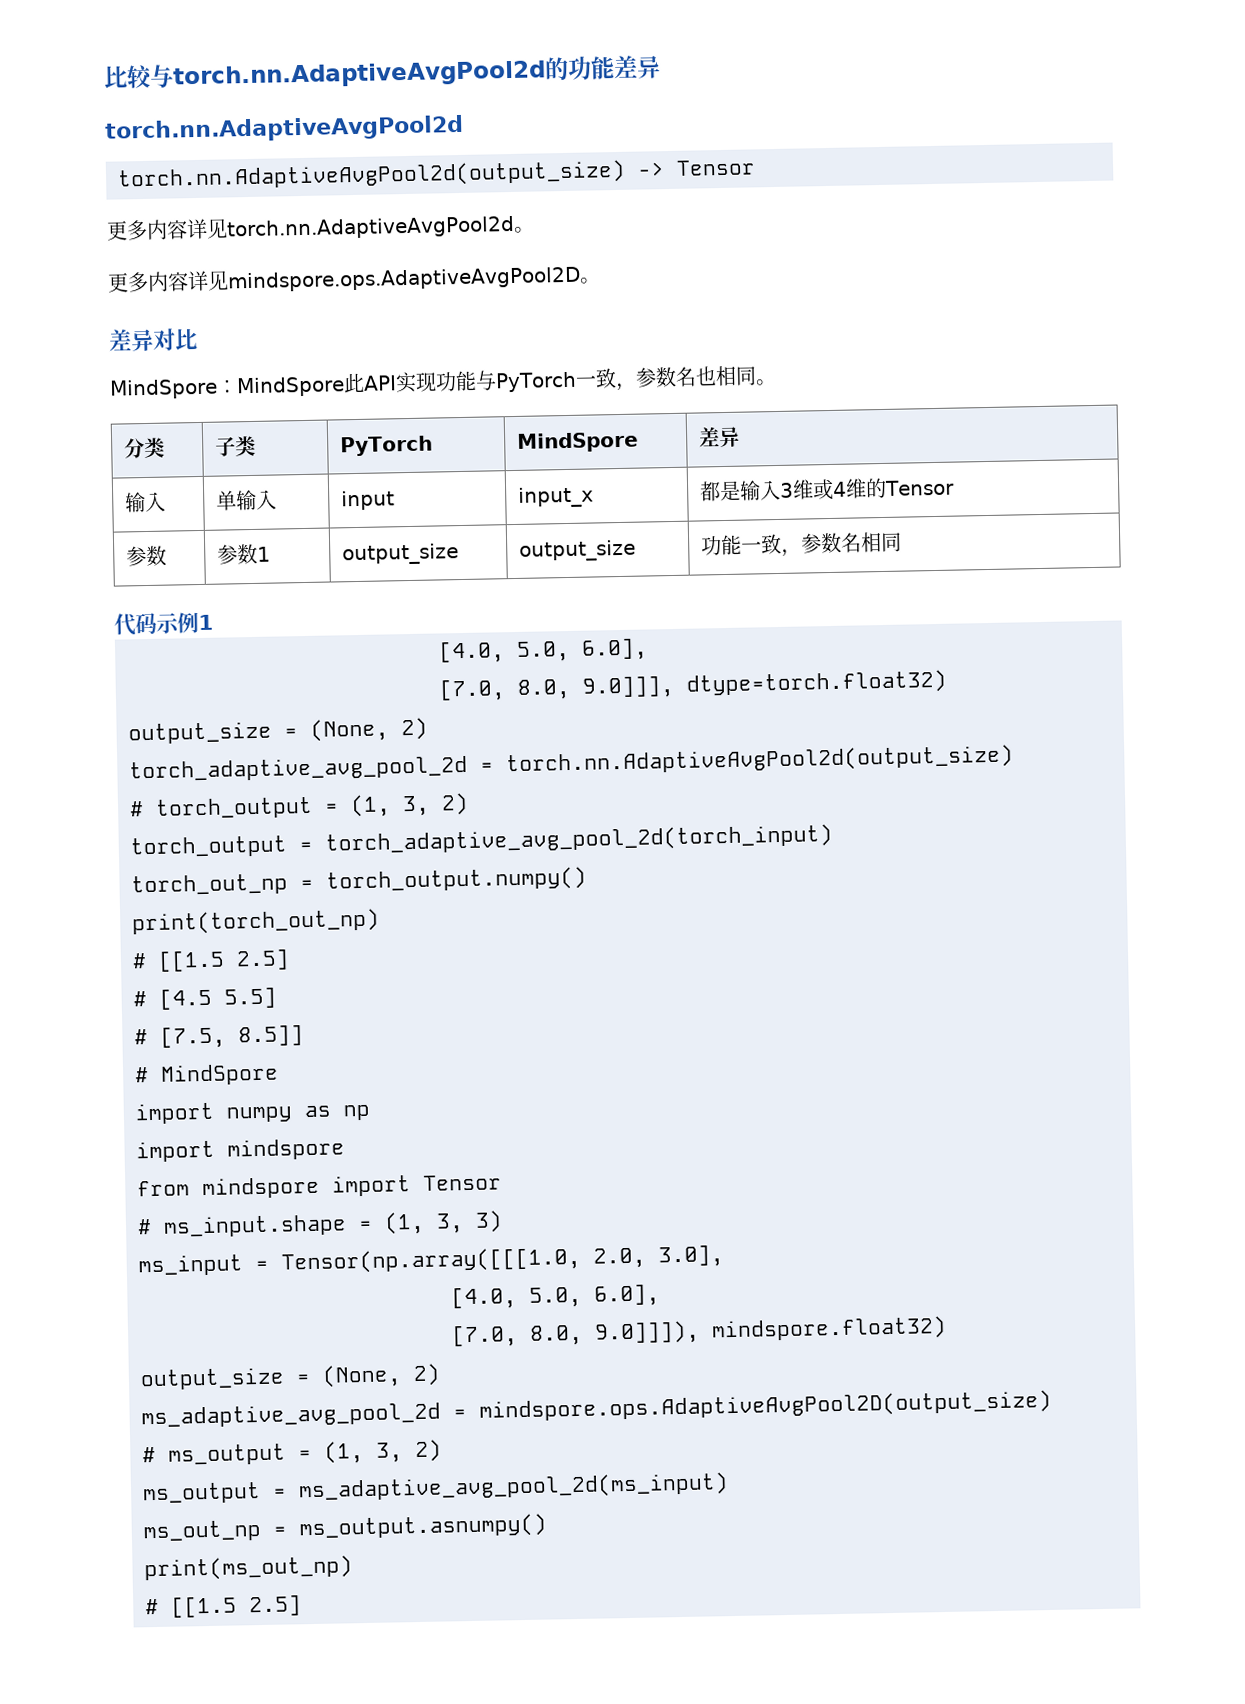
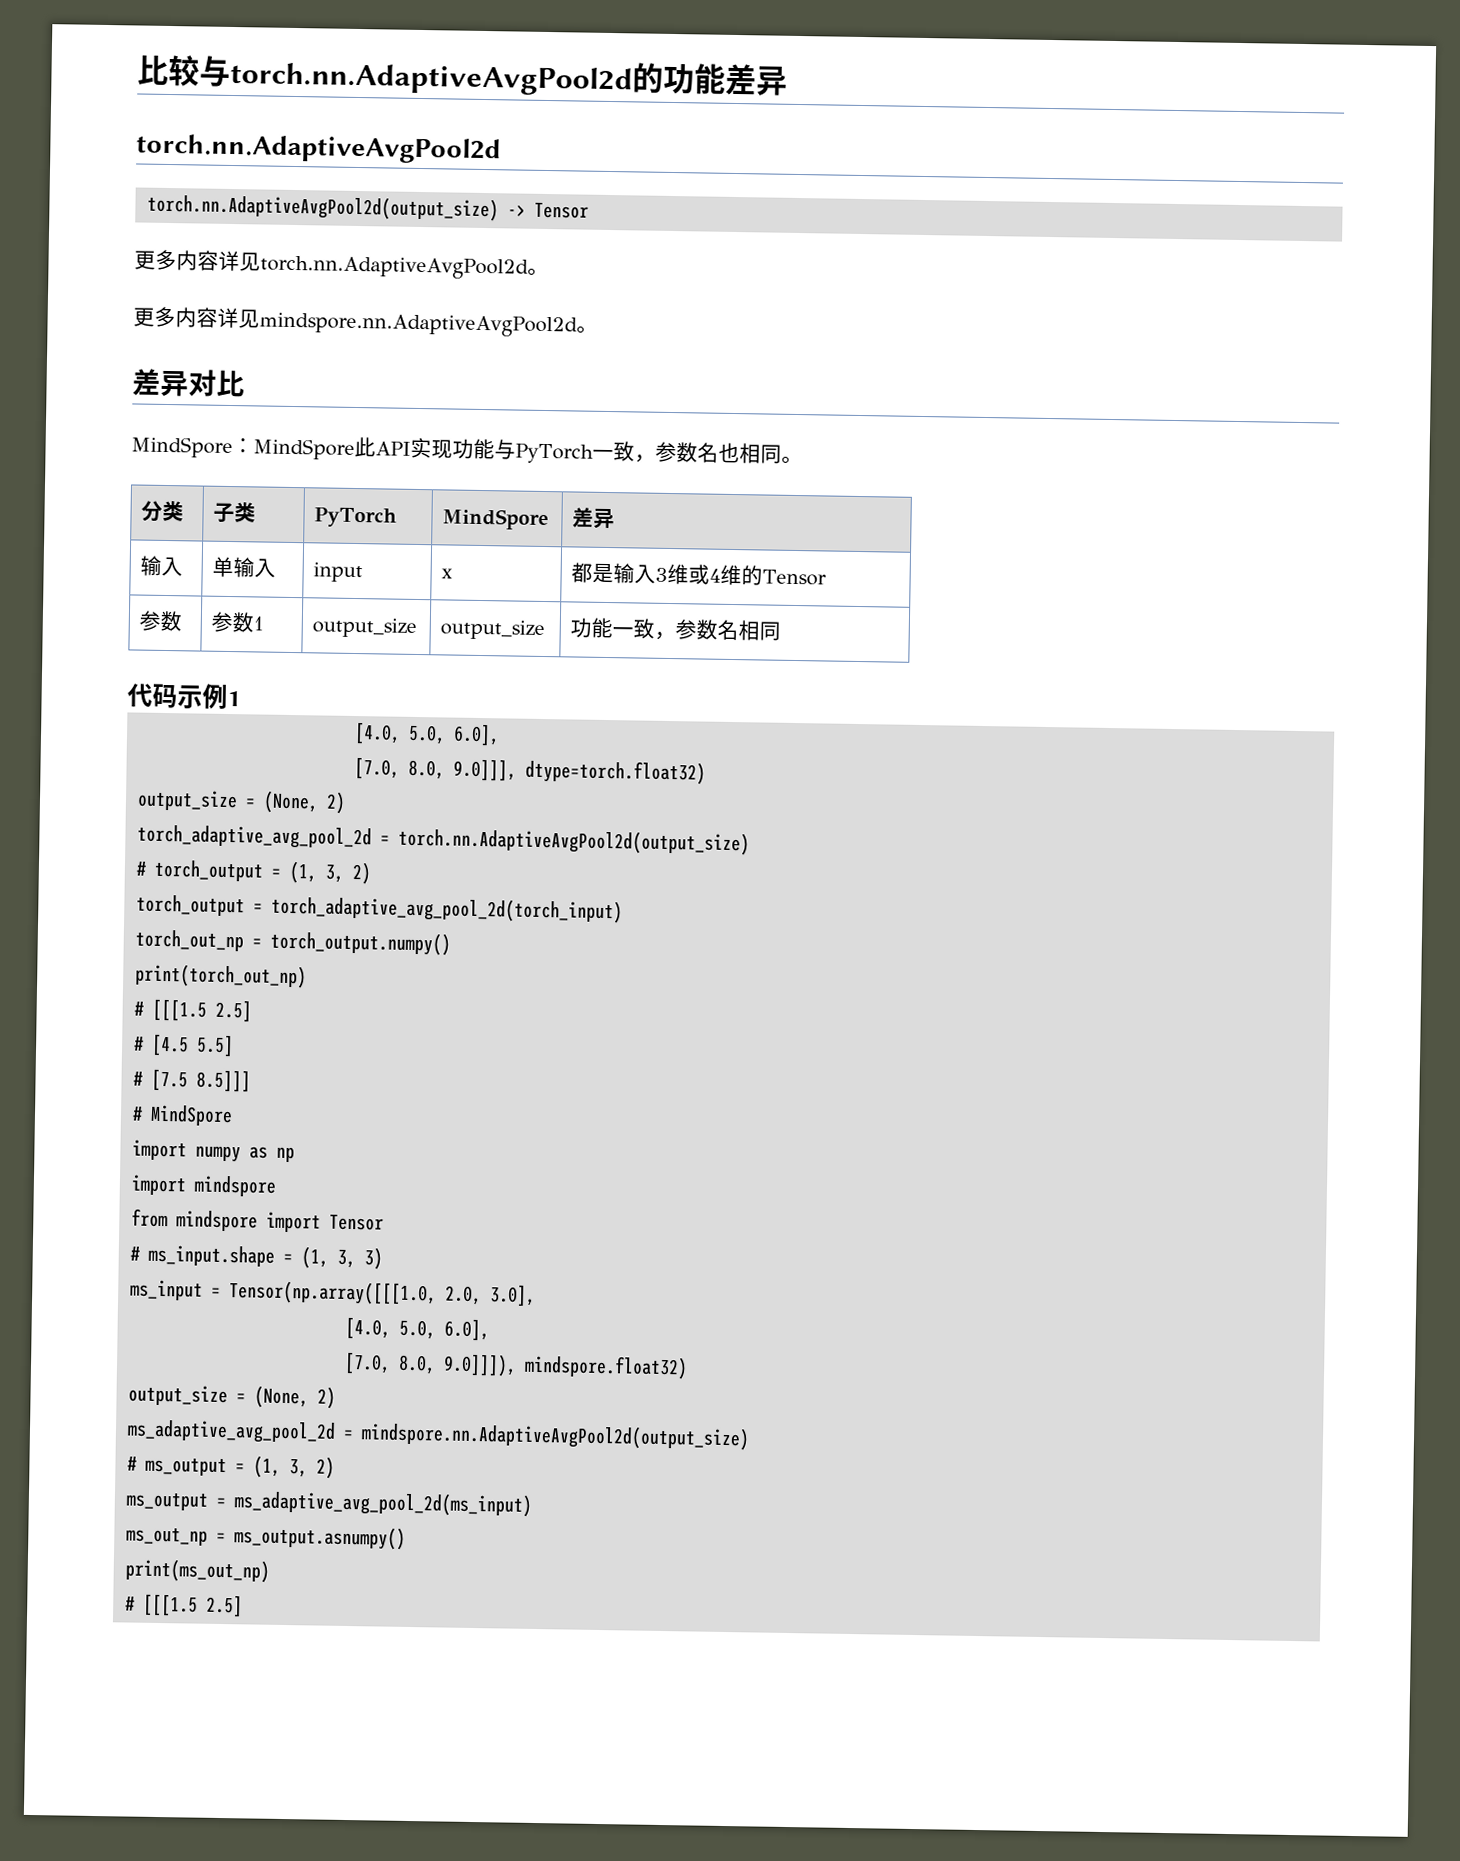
- 更多内容详见mindspore.ops.AdaptiveAvgPool2D。
+ 更多内容详见mindspore.nn.AdaptiveAvgPool2d。
- 输入 | 单输入 | input | input_x | 都是输入3维或4维的Tensor
+ 输入 | 单输入 | input | x | 都是输入3维或4维的Tensor
  print(torch_out_np)
- # [[1.5 2.5]
+ # [[[1.5 2.5]
- # [7.5, 8.5]]
+ # [7.5 8.5]]]
- ms_adaptive_avg_pool_2d = mindspore.ops.AdaptiveAvgPool2D(output_size)
+ ms_adaptive_avg_pool_2d = mindspore.nn.AdaptiveAvgPool2d(output_size)
  print(ms_out_np)
- # [[1.5 2.5]
+ # [[[1.5 2.5]

